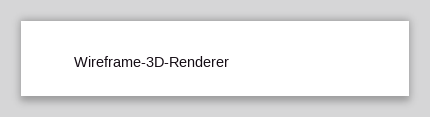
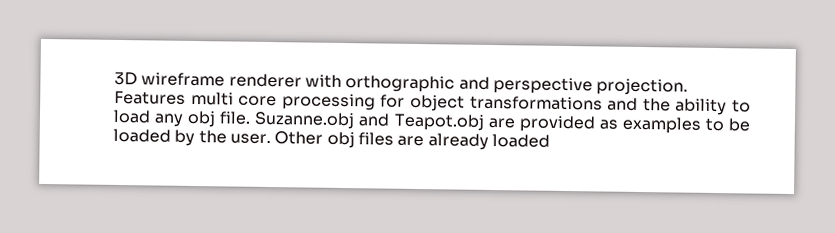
- Wireframe-3D-Renderer
+ 3D wireframe renderer with orthographic and perspective projection. Features multi core processing for object transformations and the ability to load any obj file. Suzanne.obj and Teapot.obj are provided as examples to be loaded by the user. Other obj files are already loaded

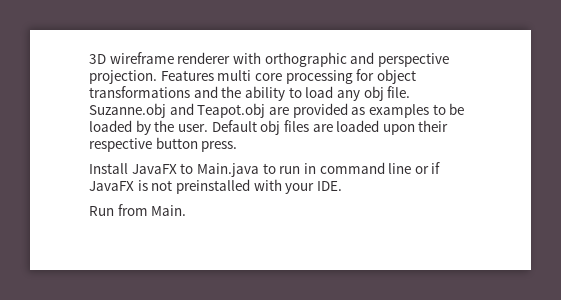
- Other obj files are already loaded
+ Default obj files are loaded upon their respective button press.
+ Install JavaFX to Main.java to run in command line or if JavaFX is not preinstalled with your IDE.
+ Run from Main.

